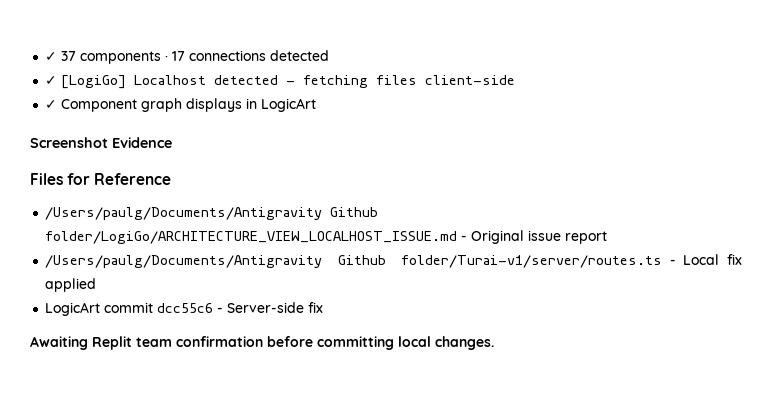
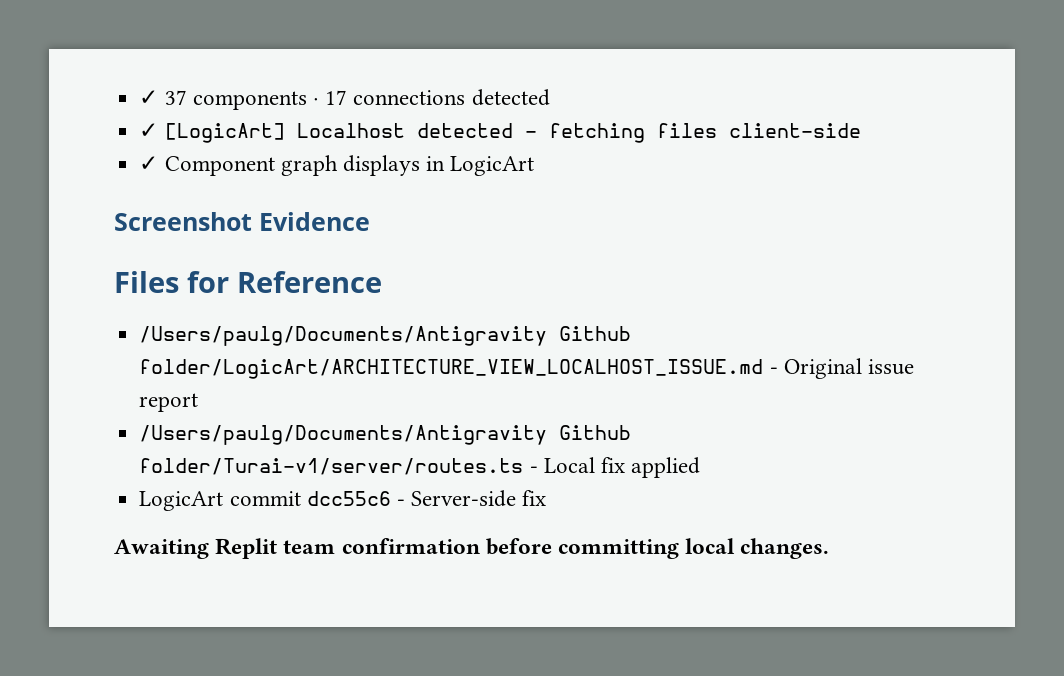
- ✓ [LogiGo] Localhost detected - fetching files client-side
+ ✓ [LogicArt] Localhost detected - fetching files client-side
- /Users/paulg/Documents/Antigravity Github folder/LogiGo/ARCHITECTURE_VIEW_LOCALHOST_ISSUE.md - Original issue report
+ /Users/paulg/Documents/Antigravity Github folder/LogicArt/ARCHITECTURE_VIEW_LOCALHOST_ISSUE.md - Original issue report

